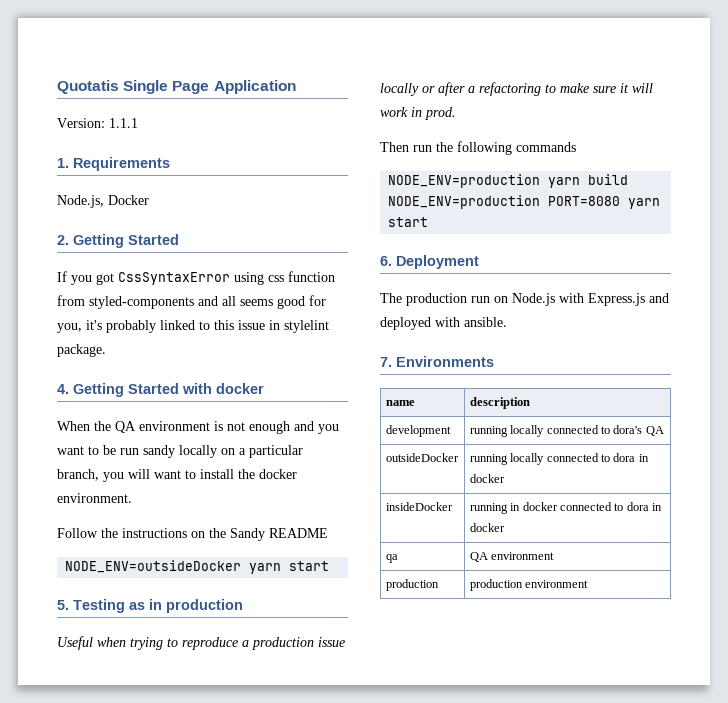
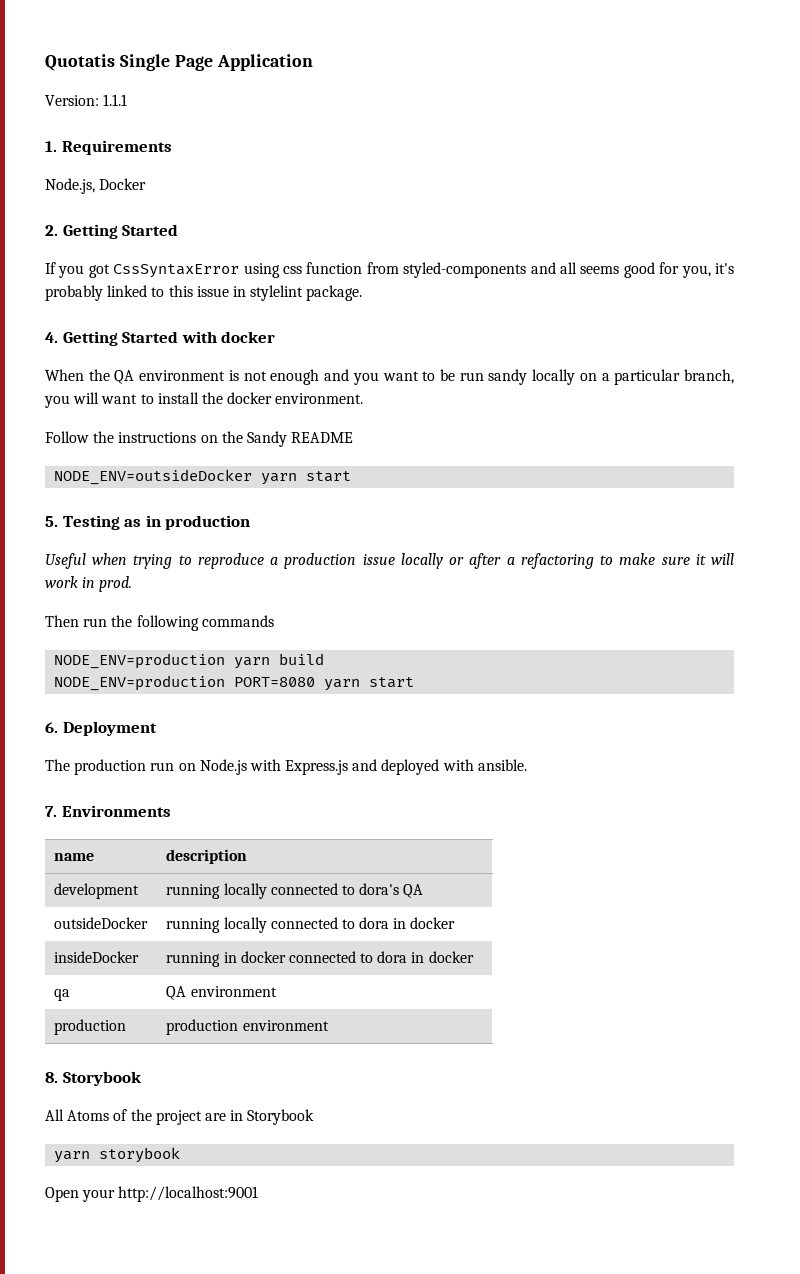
+ 8. Storybook
+ All Atoms of the project are in Storybook
+ yarn storybook
+ Open your http://localhost:9001

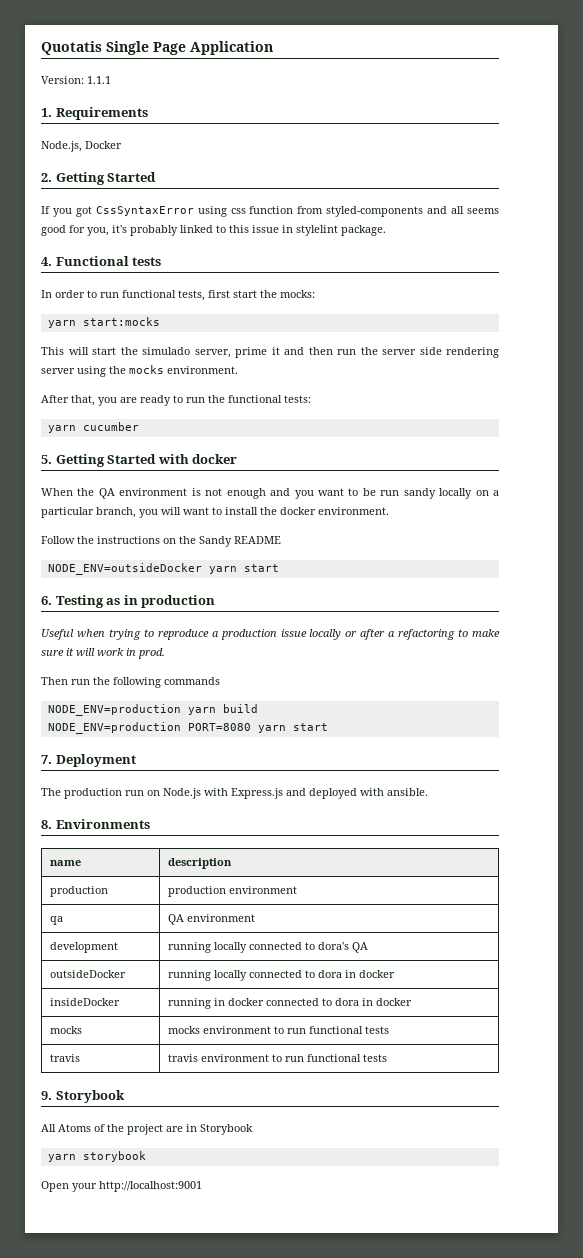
- 4. Getting Started with docker
+ 4. Functional tests
+ In order to run functional tests, first start the mocks:
+ yarn start:mocks
+ This will start the simulado server, prime it and then run the server side rendering server using the mocks environment.
+ After that, you are ready to run the functional tests:
+ yarn cucumber
+ 5. Getting Started with docker
- 5. Testing as in production
+ 6. Testing as in production
- 6. Deployment
+ 7. Deployment
- 7. Environments
+ 8. Environments
+ production | production environment
+ qa | QA environment
- qa | QA environment
- production | production environment
- 8. Storybook
+ mocks | mocks environment to run functional tests
+ travis | travis environment to run functional tests
+ 9. Storybook

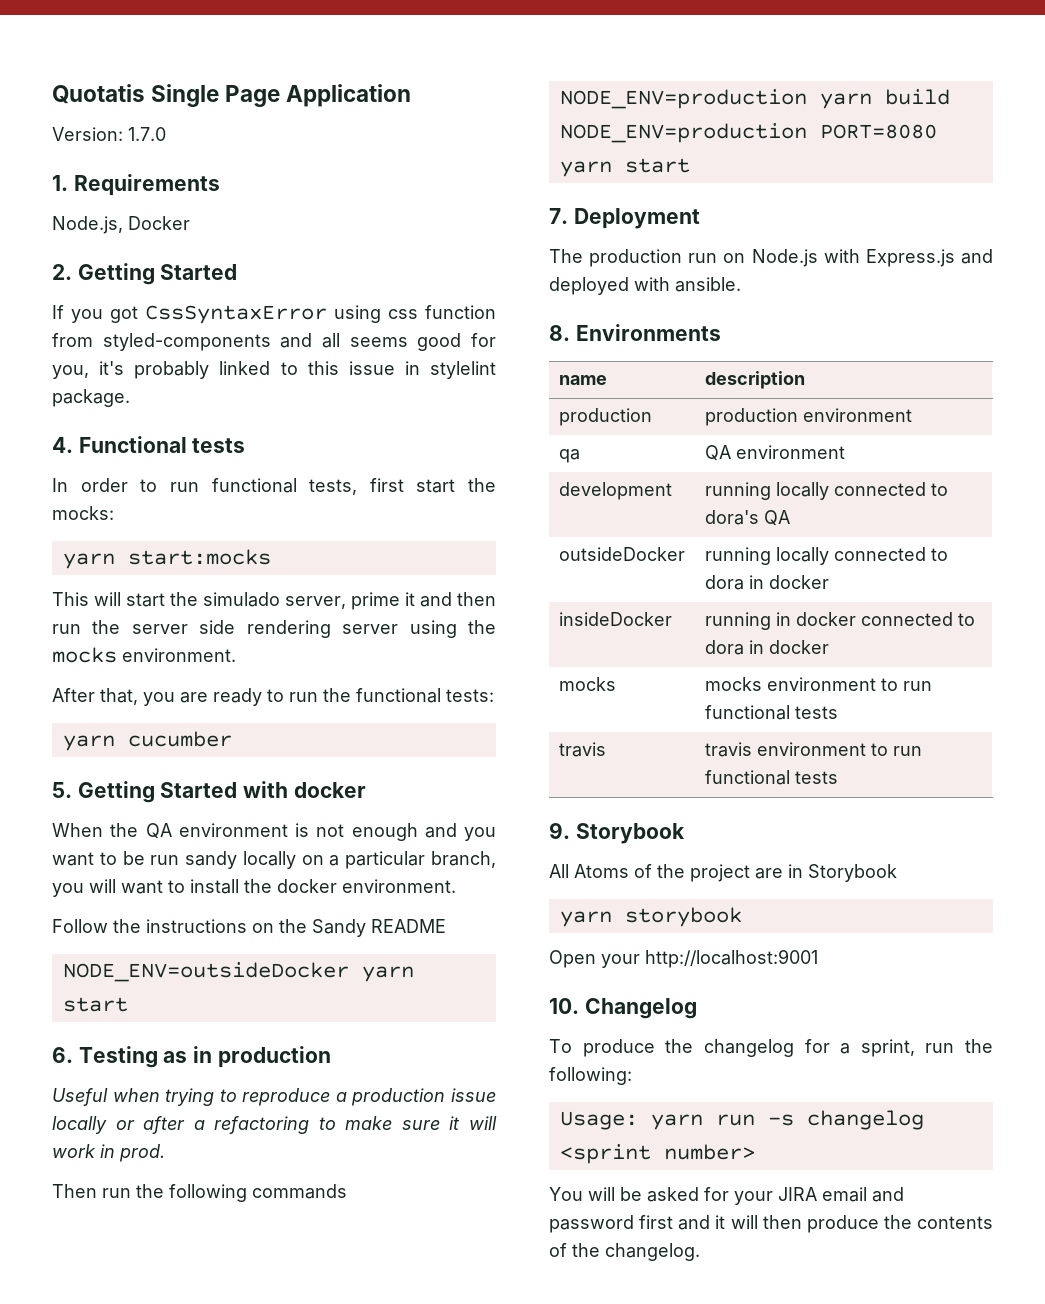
- Version: 1.1.1
+ Version: 1.7.0
+ 10. Changelog
+ To produce the changelog for a sprint, run the following:
+ Usage: yarn run -s changelog <sprint number>
+ You will be asked for your JIRA email and password first and it will then produce the contents of the changelog.

